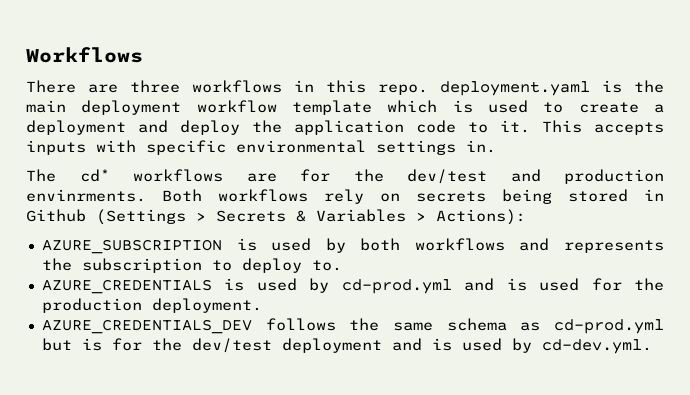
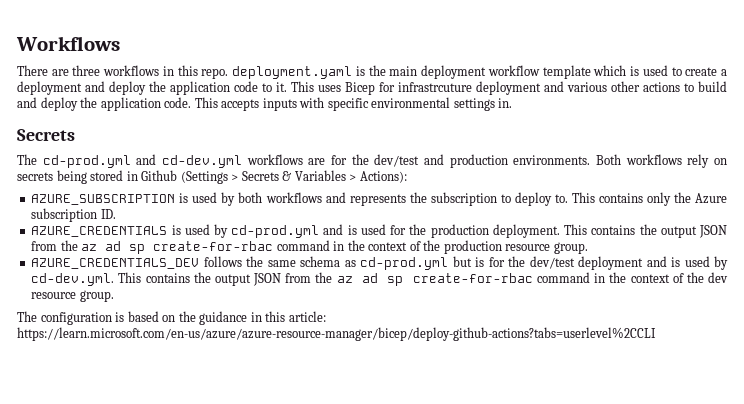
- This accepts inputs with specific environmental settings in.
- The cd* workflows are for the dev/test and production envinrments.
+ This uses Bicep for infrastrcuture deployment and various other actions to build and deploy the application code. This accepts inputs with specific environmental settings in.
+ Secrets
+ The cd-prod.yml and cd-dev.yml workflows are for the dev/test and production environments.
+ This contains only the Azure subscription ID.
+ This contains the output JSON from the az ad sp create-for-rbac command in the context of the production resource group.
- AZURE_CREDENTIALS_DEV follows the same schema as cd-prod.yml but is for the dev/test deployment and is used by cd-dev.yml.
+ AZURE_CREDENTIALS_DEV follows the same schema as cd-prod.yml but is for the dev/test deployment and is used by cd-dev.yml. This contains the output JSON from the az ad sp create-for-rbac command in the context of the dev resource group.
+ The configuration is based on the guidance in this article: https://learn.microsoft.com/en-us/azure/azure-resource-manager/bicep/deploy-github-actions?tabs=userlevel%2CCLI

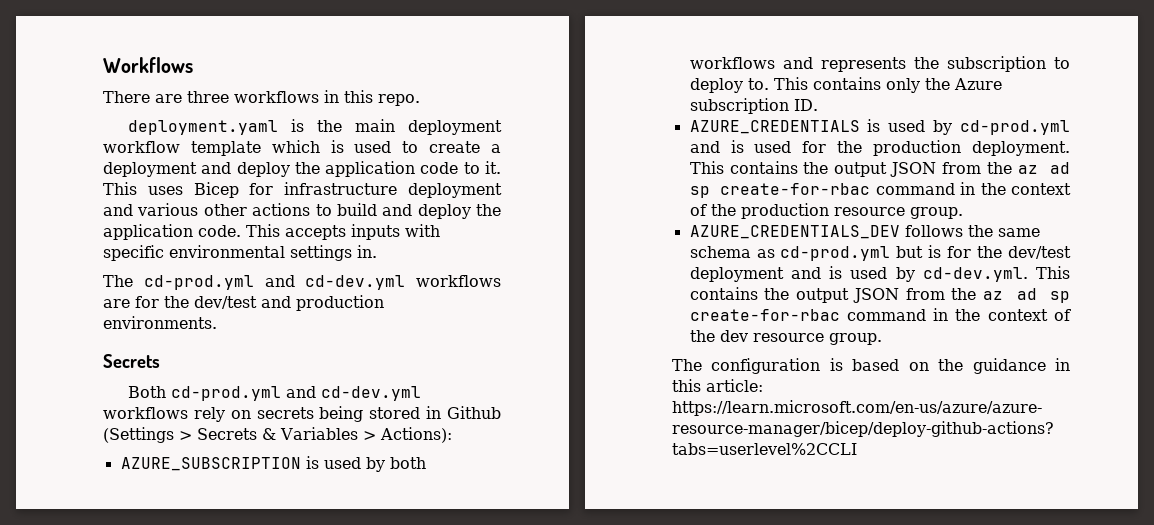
- There are three workflows in this repo. deployment.yaml is the main deployment workflow template which is used to create a deployment and deploy the application code to it.
+ There are three workflows in this repo.
+ deployment.yaml is the main deployment workflow template which is used to create a deployment and deploy the application code to it.
- This uses Bicep for infrastrcuture deployment and various other actions to build and deploy the application code.
+ This uses Bicep for infrastructure deployment and various other actions to build and deploy the application code.
  This accepts inputs with specific environmental settings in.
- Secrets
- The cd-prod.yml and cd-dev.yml workflows are for the dev/test and production environments. Both workflows rely on secrets being stored in Github (Settings > Secrets & Variables > Actions):
+ The cd-prod.yml and cd-dev.yml workflows are for the dev/test and production environments.
+ Secrets
+ Both cd-prod.yml and cd-dev.yml workflows rely on secrets being stored in Github (Settings > Secrets & Variables > Actions):

